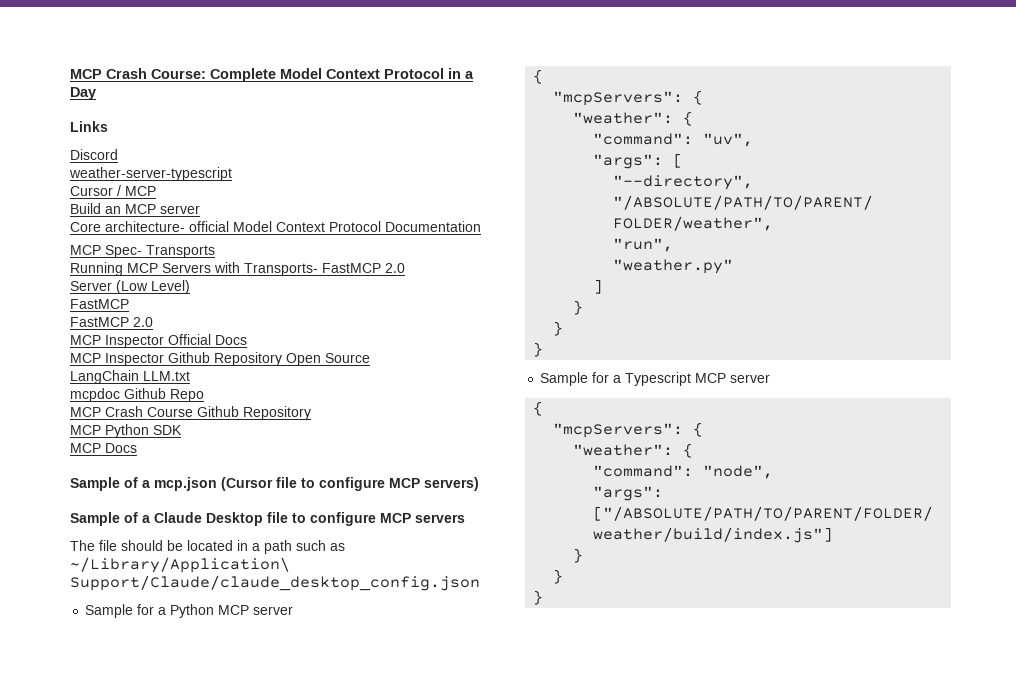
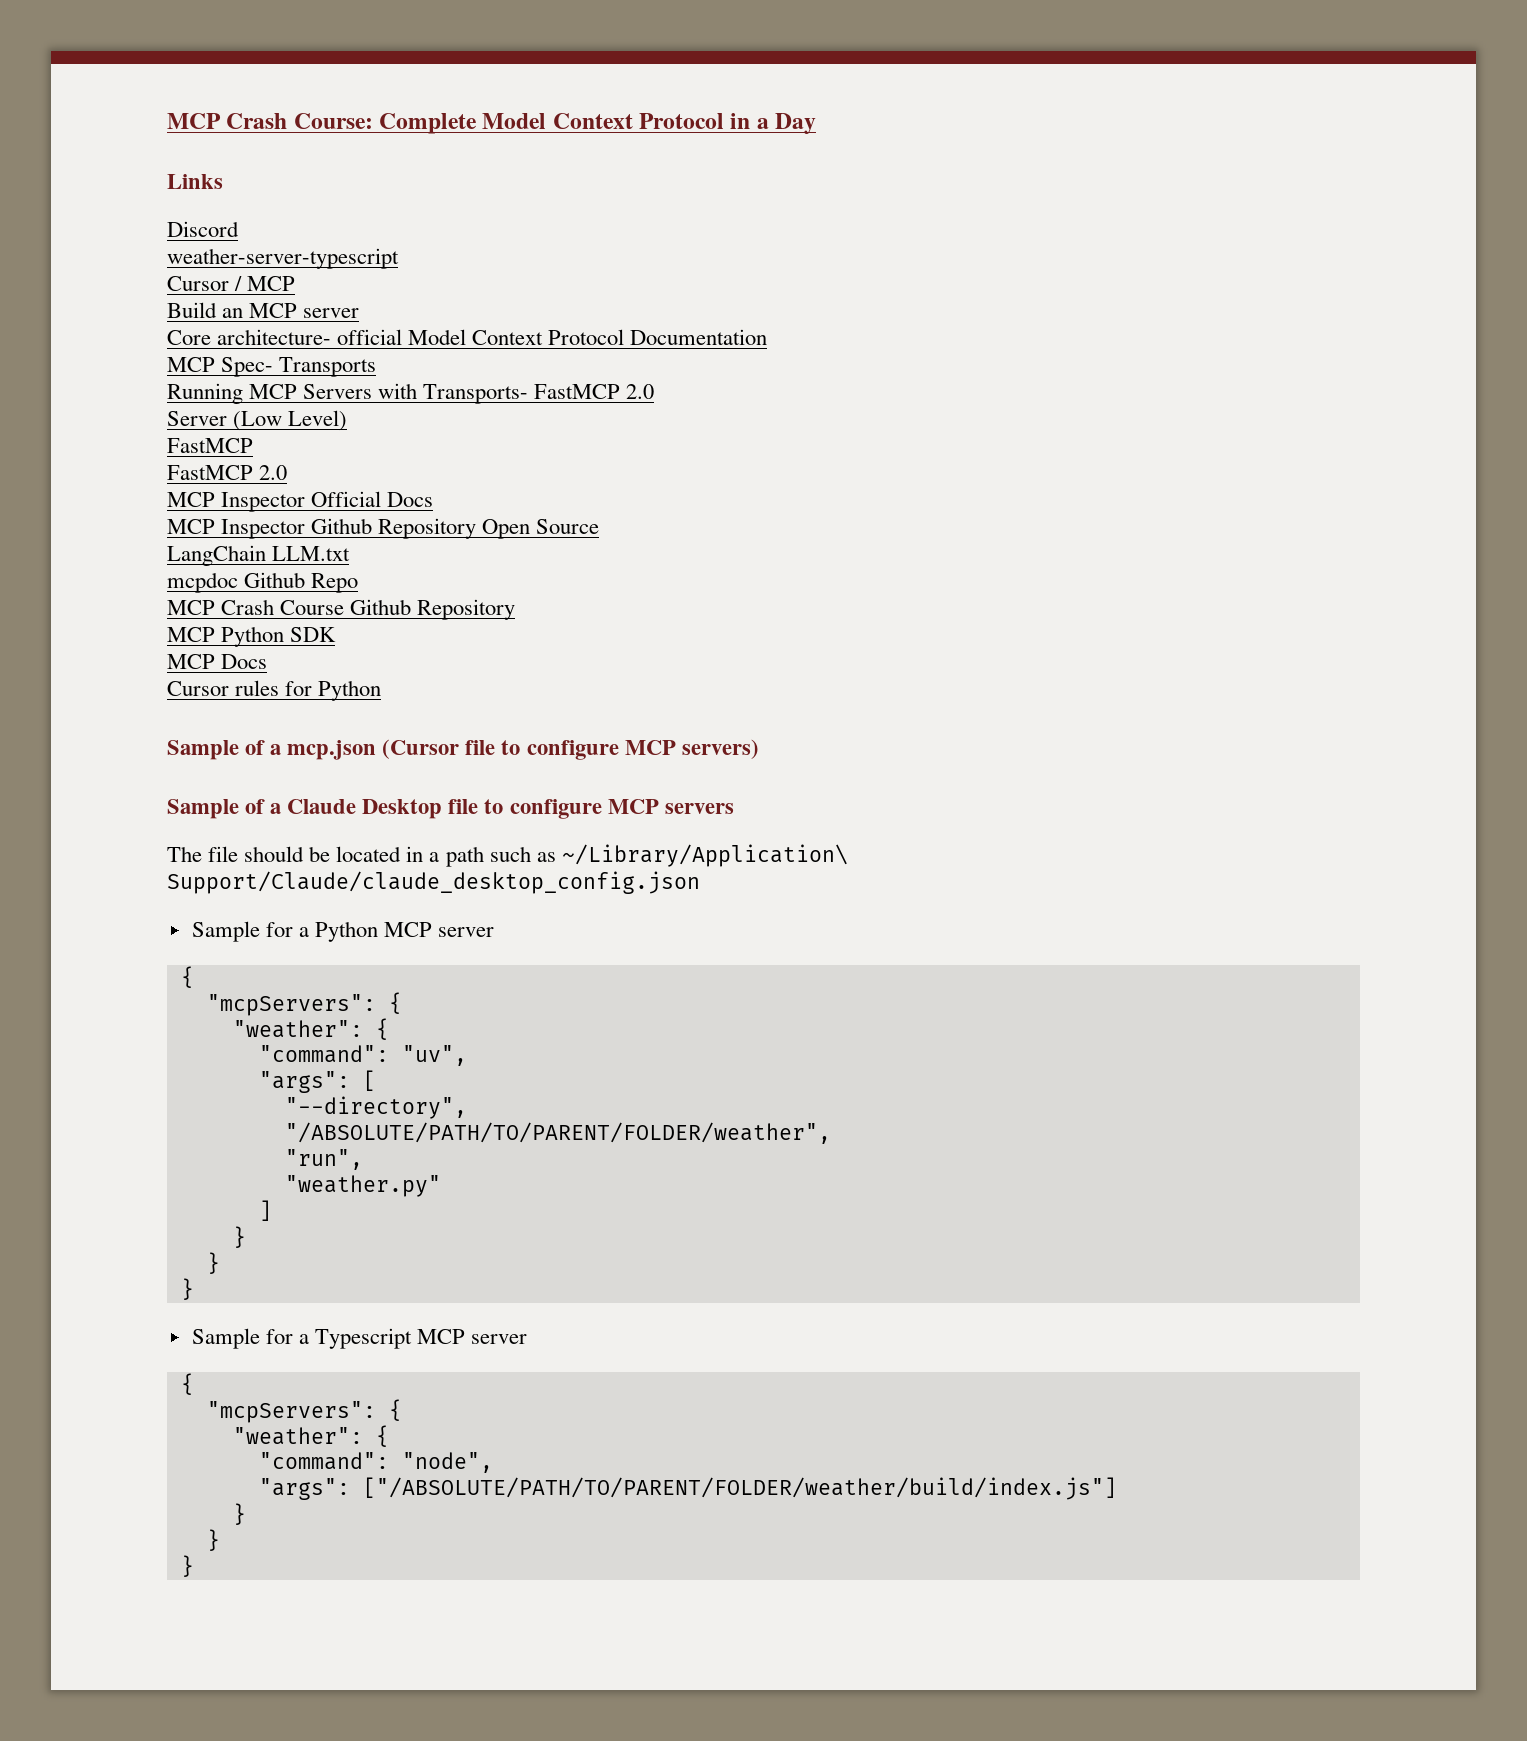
+ Cursor rules for Python

